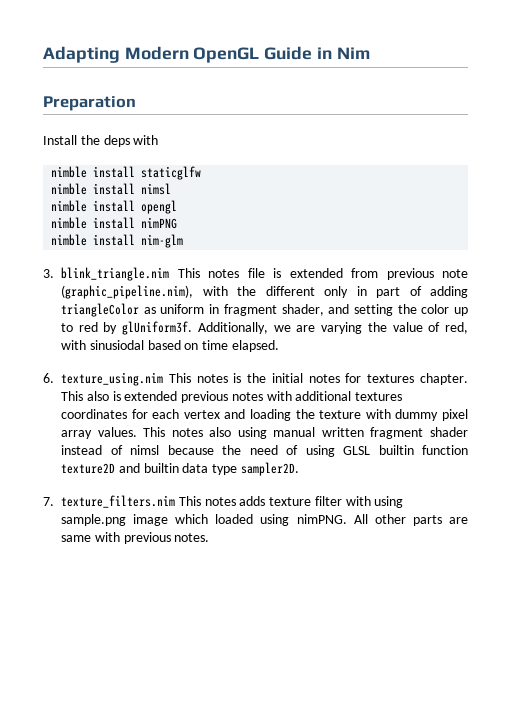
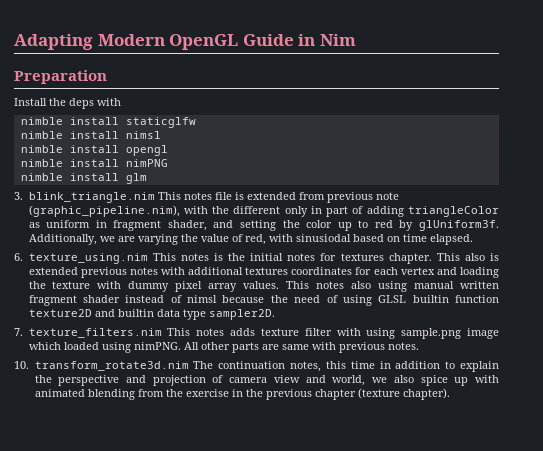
- nimble install nim-glm
+ nimble install glm
+ 10. transform_rotate3d.nim The continuation notes, this time in addition to explain the perspective and projection of camera view and world, we also spice up with animated blending from the exercise in the previous chapter (texture chapter).

